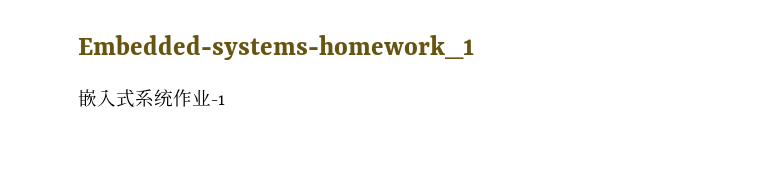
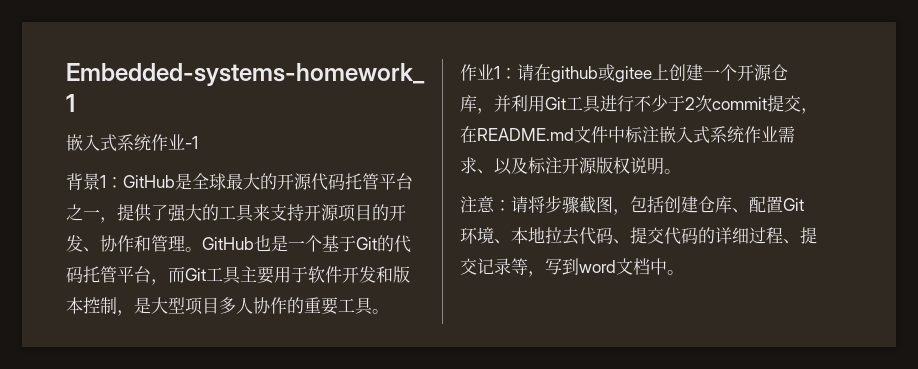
+ 背景1：GitHub是全球最大的开源代码托管平台之一，提供了强大的工具来支持开源项目的开发、协作和管理。GitHub也是一个基于Git的代码托管平台，而Git工具主要用于软件开发和版本控制，是大型项目多人协作的重要工具。
+ 作业1：请在github或gitee上创建一个开源仓库，并利用Git工具进行不少于2次commit提交，在README.md文件中标注嵌入式系统作业需求、以及标注开源版权说明。
+ 注意：请将步骤截图，包括创建仓库、配置Git环境、本地拉去代码、提交代码的详细过程、提交记录等，写到word文档中。

